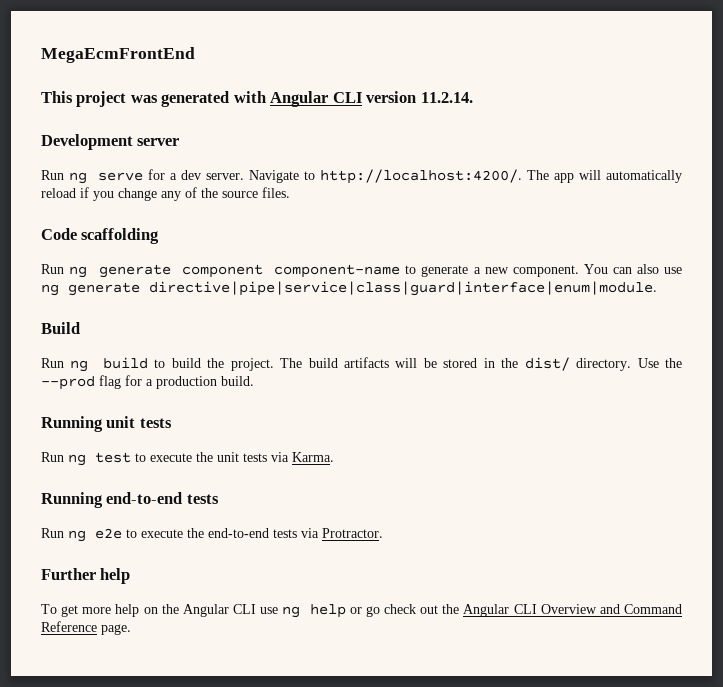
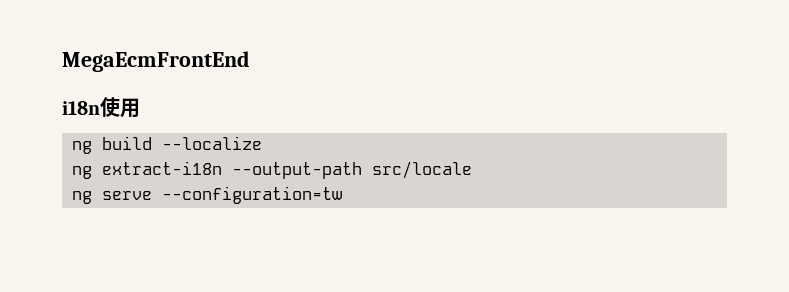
- This project was generated with Angular CLI version 11.2.14.
- Development server
- Run ng serve for a dev server. Navigate to http://localhost:4200/. The app will automatically reload if you change any of the source files.
- Code scaffolding
- Run ng generate component component-name to generate a new component. You can also use ng generate directive|pipe|service|class|guard|interface|enum|module.
- Build
- Run ng build to build the project. The build artifacts will be stored in the dist/ directory. Use the --prod flag for a production build.
- Running unit tests
- Run ng test to execute the unit tests via Karma.
- Running end-to-end tests
- Run ng e2e to execute the end-to-end tests via Protractor.
- Further help
- To get more help on the Angular CLI use ng help or go check out the Angular CLI Overview and Command Reference page.
+ i18n使用
+ ng build --localize
+ ng extract-i18n --output-path src/locale
+ ng serve --configuration=tw

